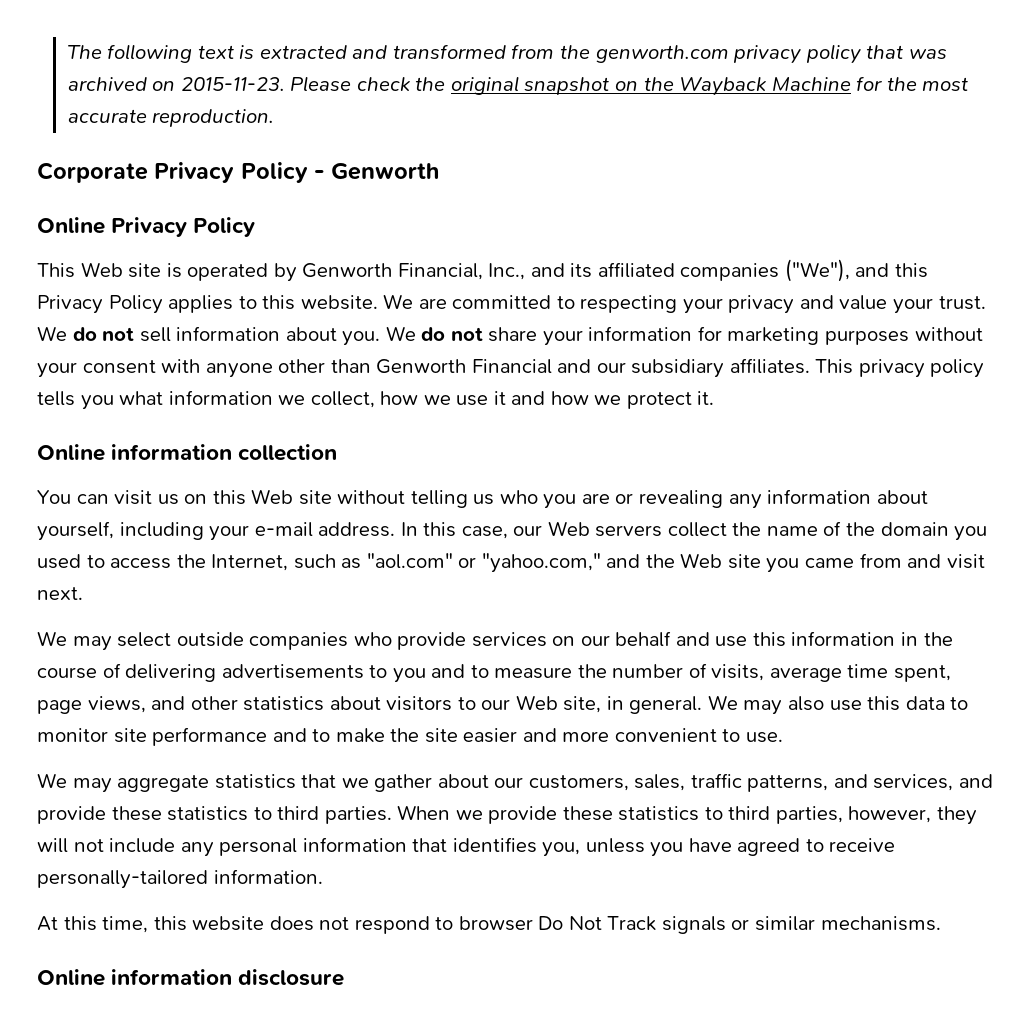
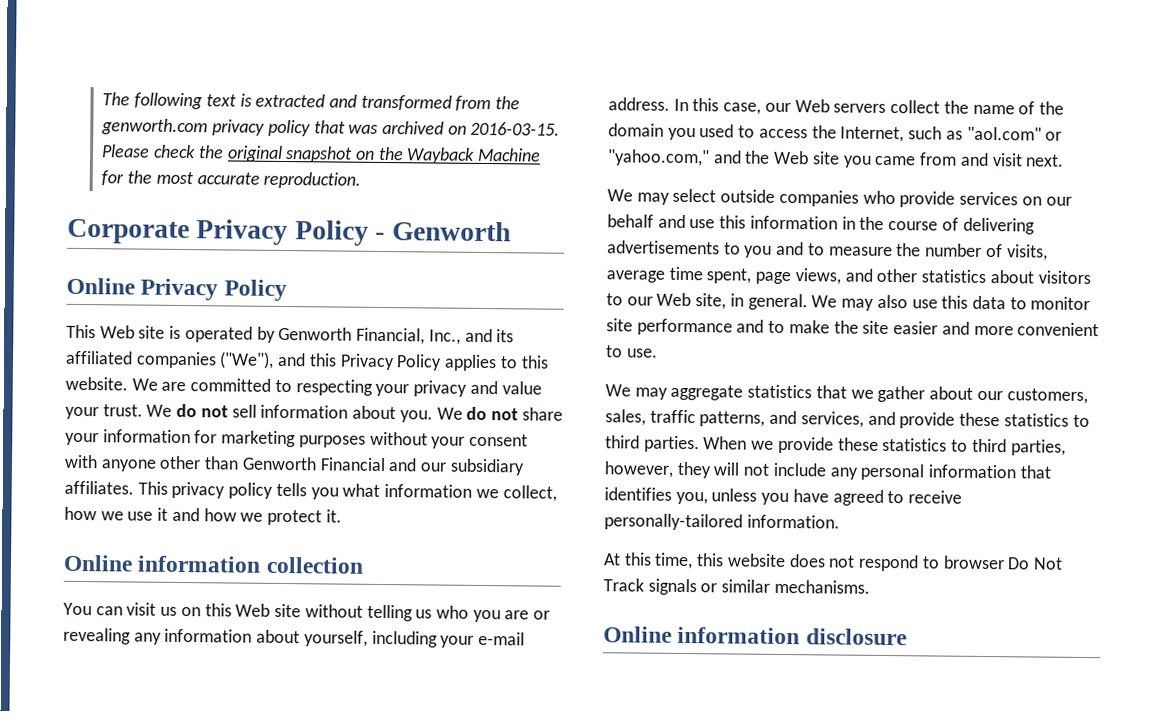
- The following text is extracted and transformed from the genworth.com privacy policy that was archived on 2015-11-23.
+ The following text is extracted and transformed from the genworth.com privacy policy that was archived on 2016-03-15.

